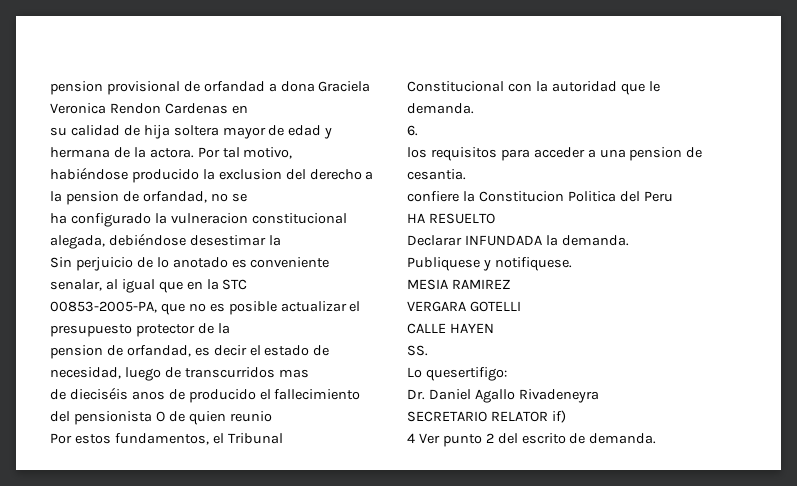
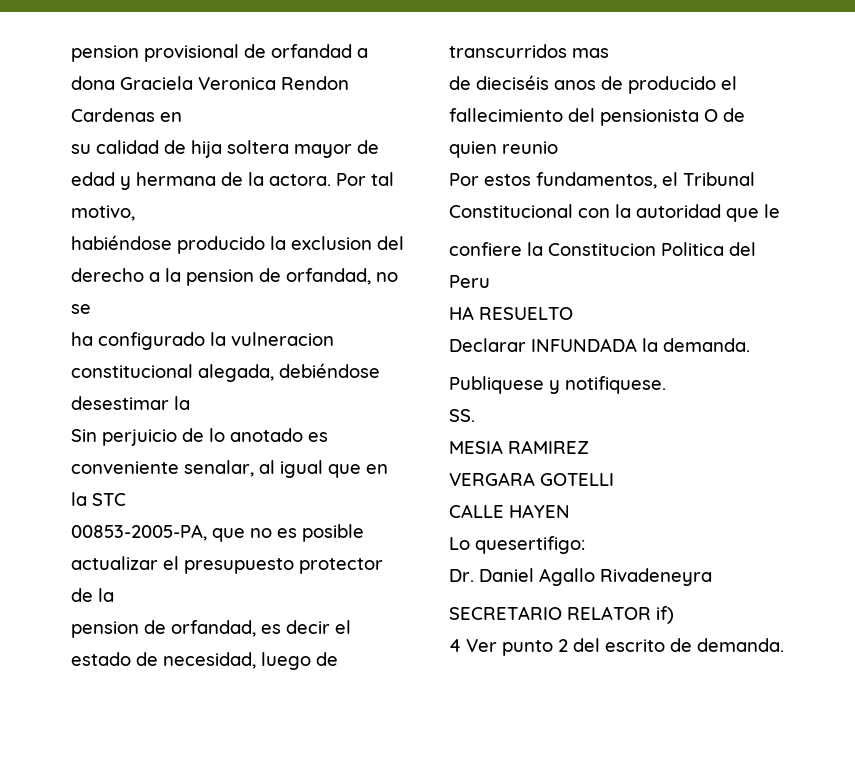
  Por estos fundamentos, el Tribunal Constitucional con la autoridad que le
- demanda.
- 6.
- los requisitos para acceder a una pension de cesantia.
+ SS.
- SS.

